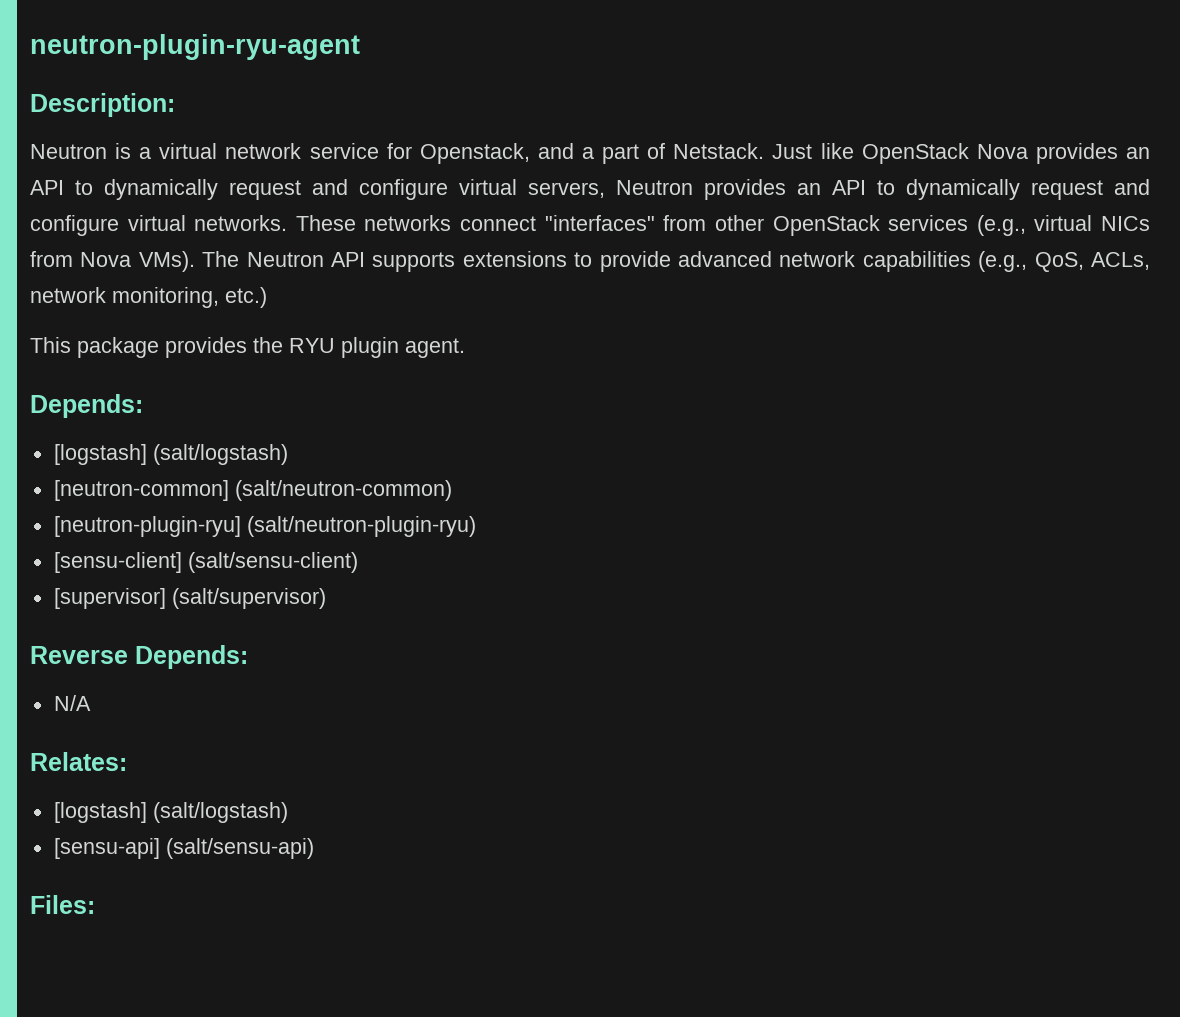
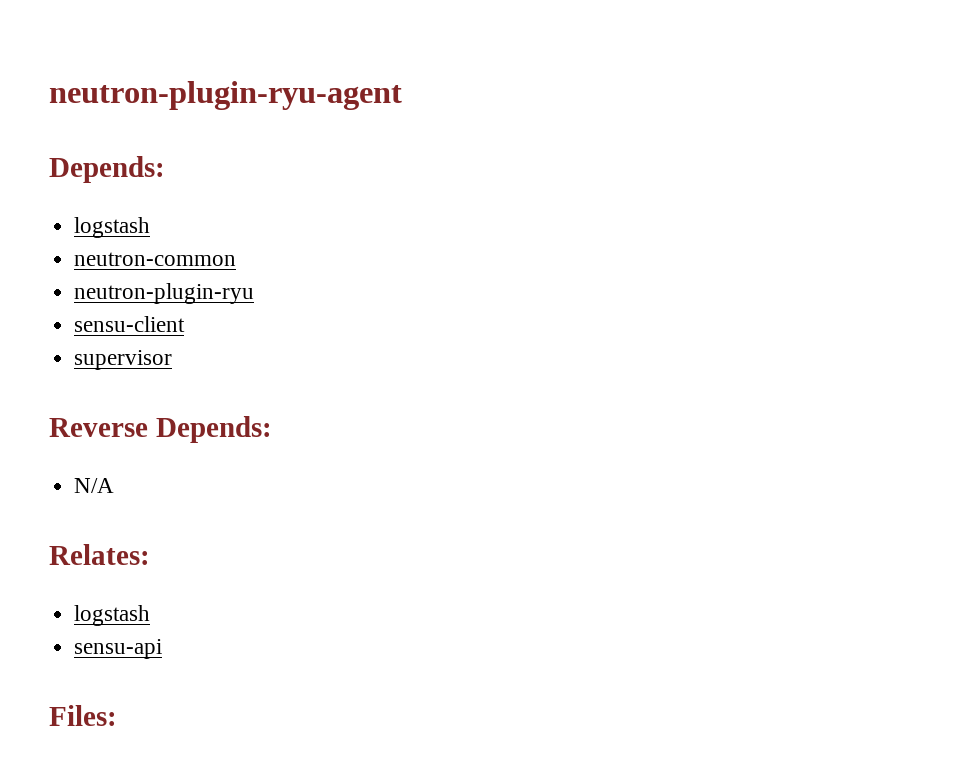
  neutron-plugin-ryu-agent
- Description:
- Neutron is a virtual network service for Openstack, and a part of Netstack. Just like OpenStack Nova provides an API to dynamically request and configure virtual servers, Neutron provides an API to dynamically request and configure virtual networks. These networks connect "interfaces" from other OpenStack services (e.g., virtual NICs from Nova VMs). The Neutron API supports extensions to provide advanced network capabilities (e.g., QoS, ACLs, network monitoring, etc.)
- This package provides the RYU plugin agent.
  Depends:
- [logstash] (salt/logstash)
- [neutron-common] (salt/neutron-common)
- [neutron-plugin-ryu] (salt/neutron-plugin-ryu)
- [sensu-client] (salt/sensu-client)
- [supervisor] (salt/supervisor)
+ logstash
+ neutron-common
+ neutron-plugin-ryu
+ sensu-client
+ supervisor
  Relates:
- [logstash] (salt/logstash)
- [sensu-api] (salt/sensu-api)
+ logstash
+ sensu-api

